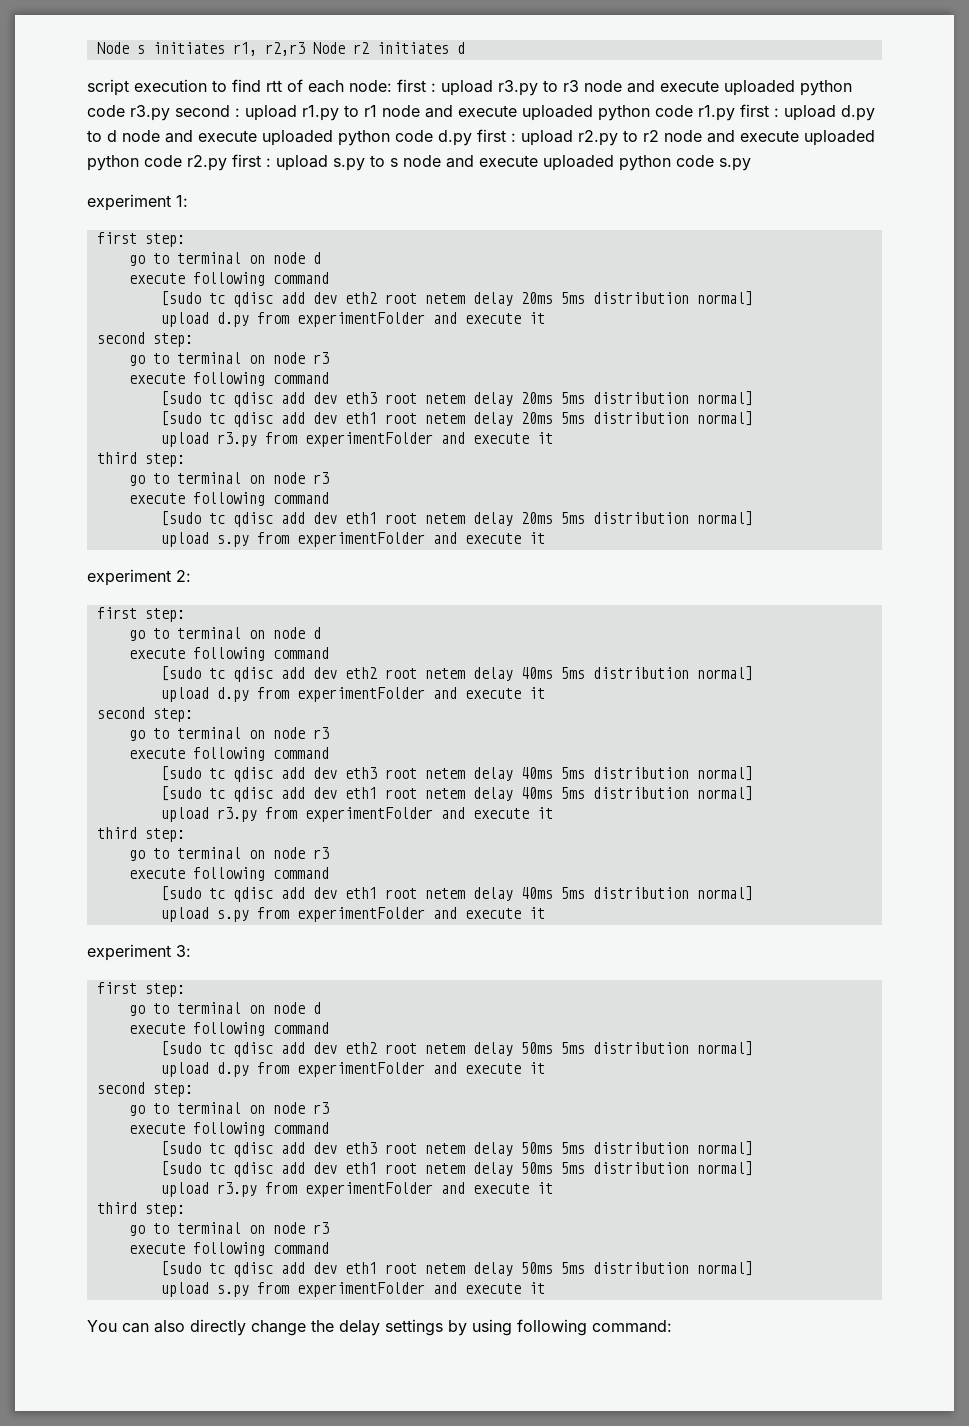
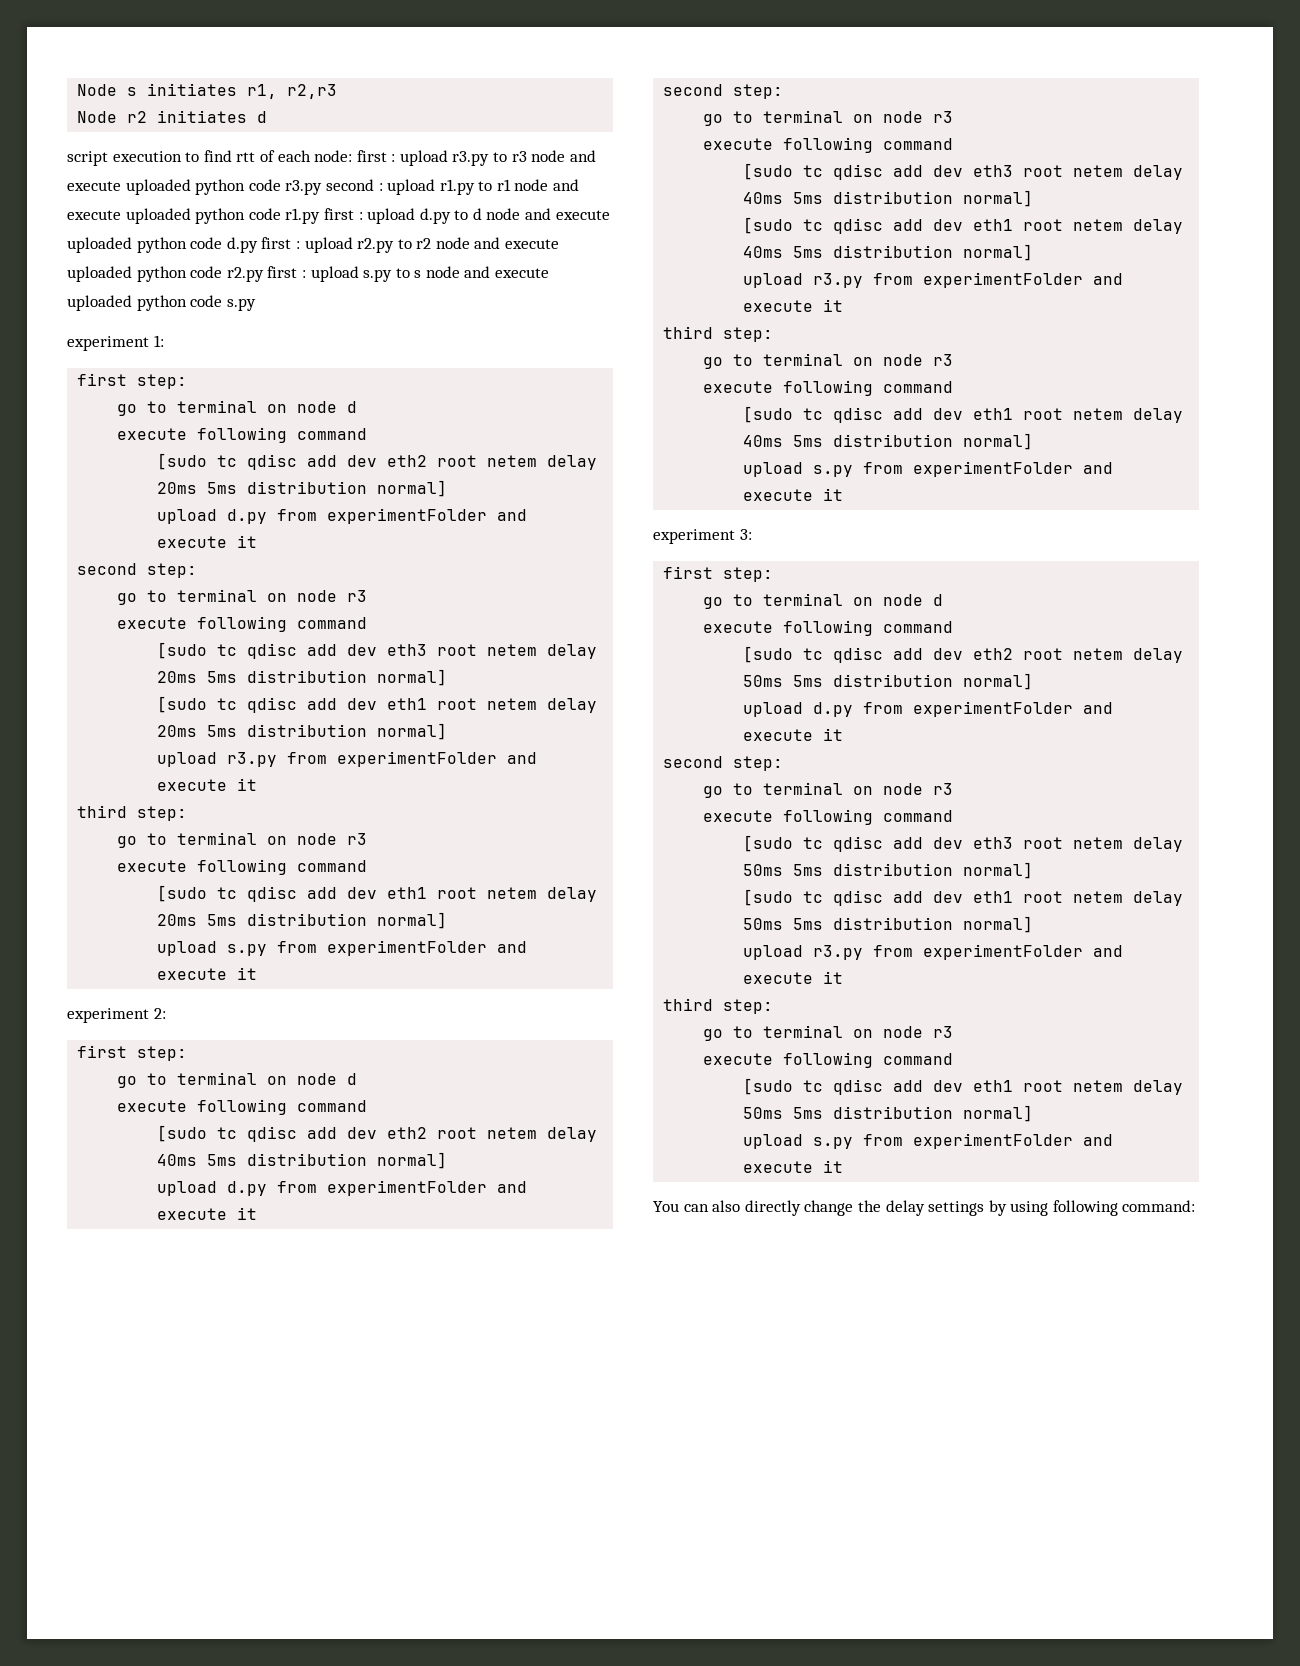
- Node s initiates r1, r2,r3 Node r2 initiates d
+ Node s initiates r1, r2,r3
+ Node r2 initiates d

